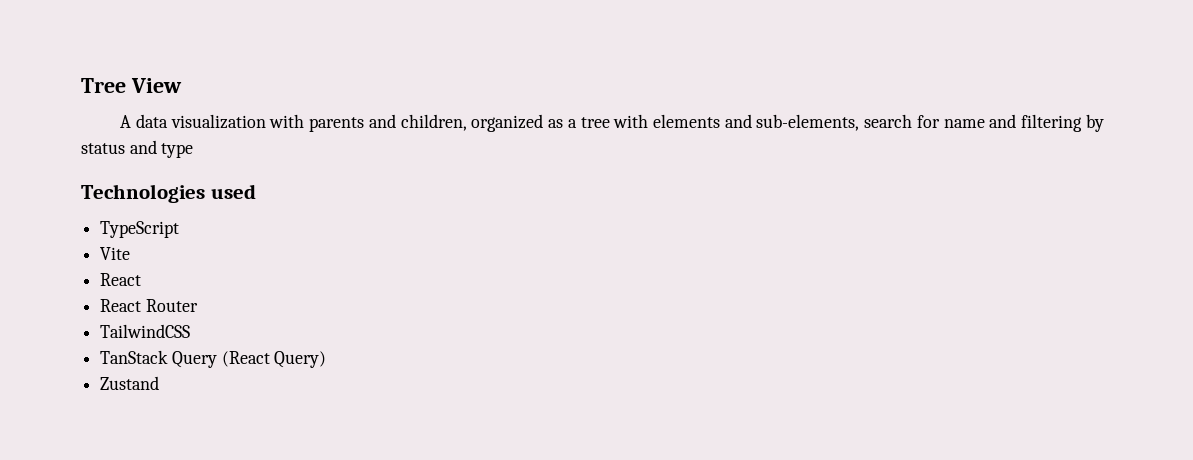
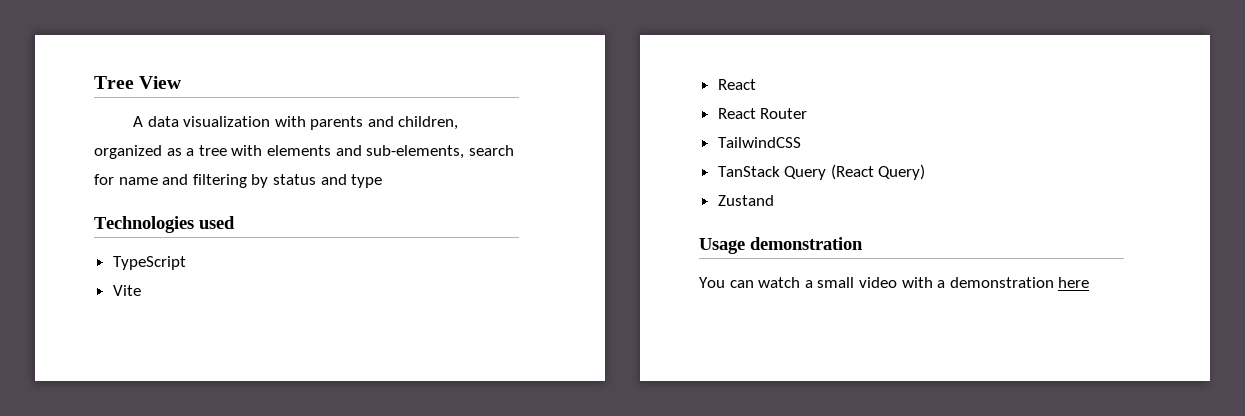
+ Usage demonstration
+ You can watch a small video with a demonstration here

